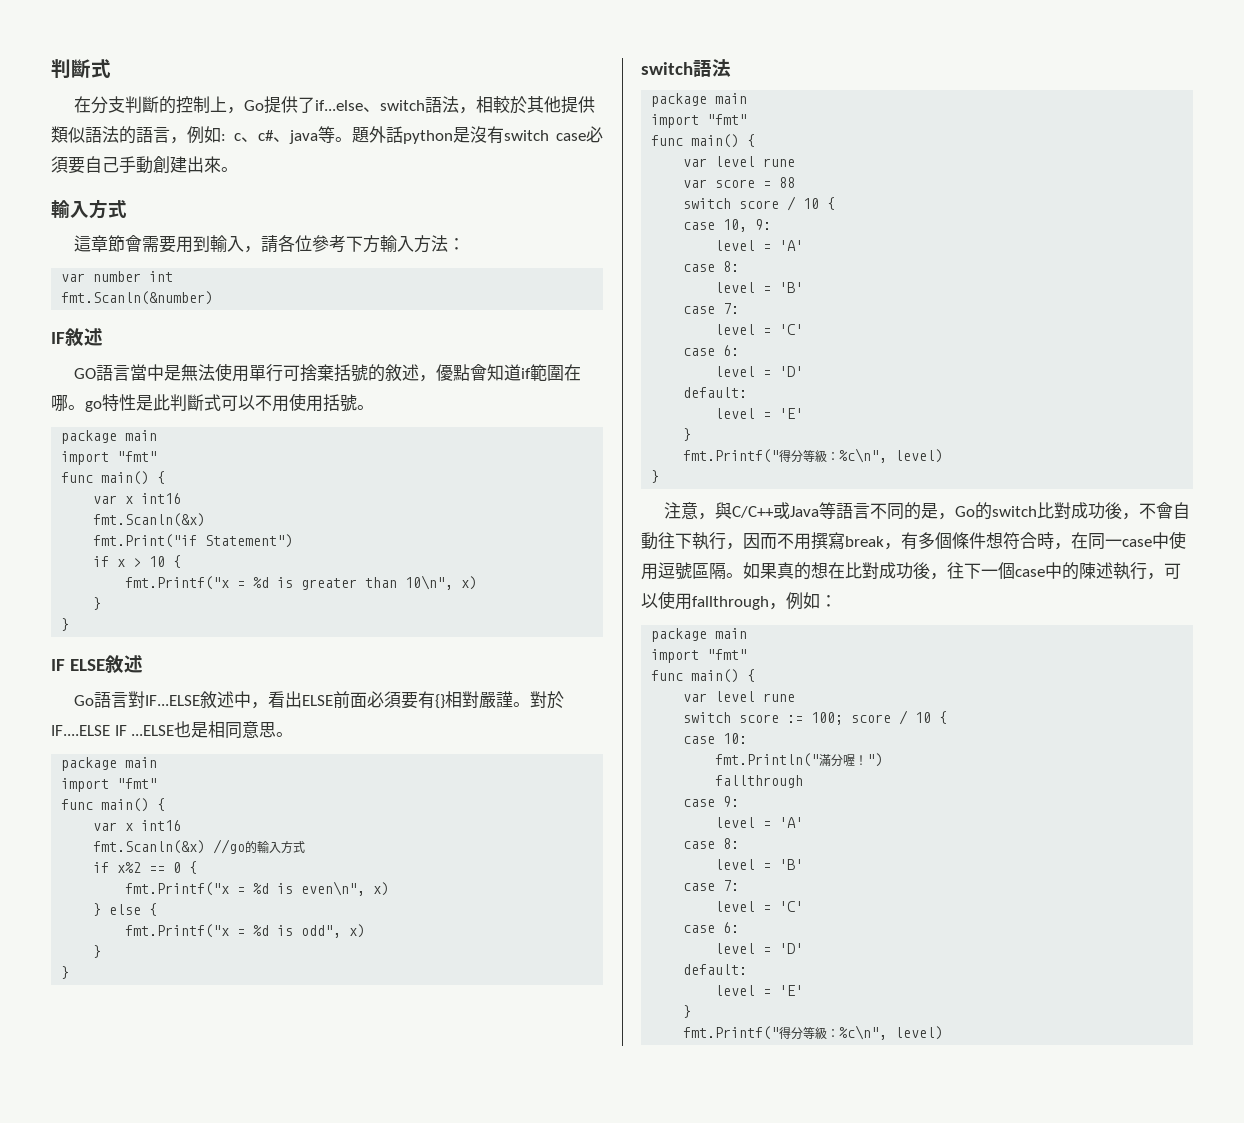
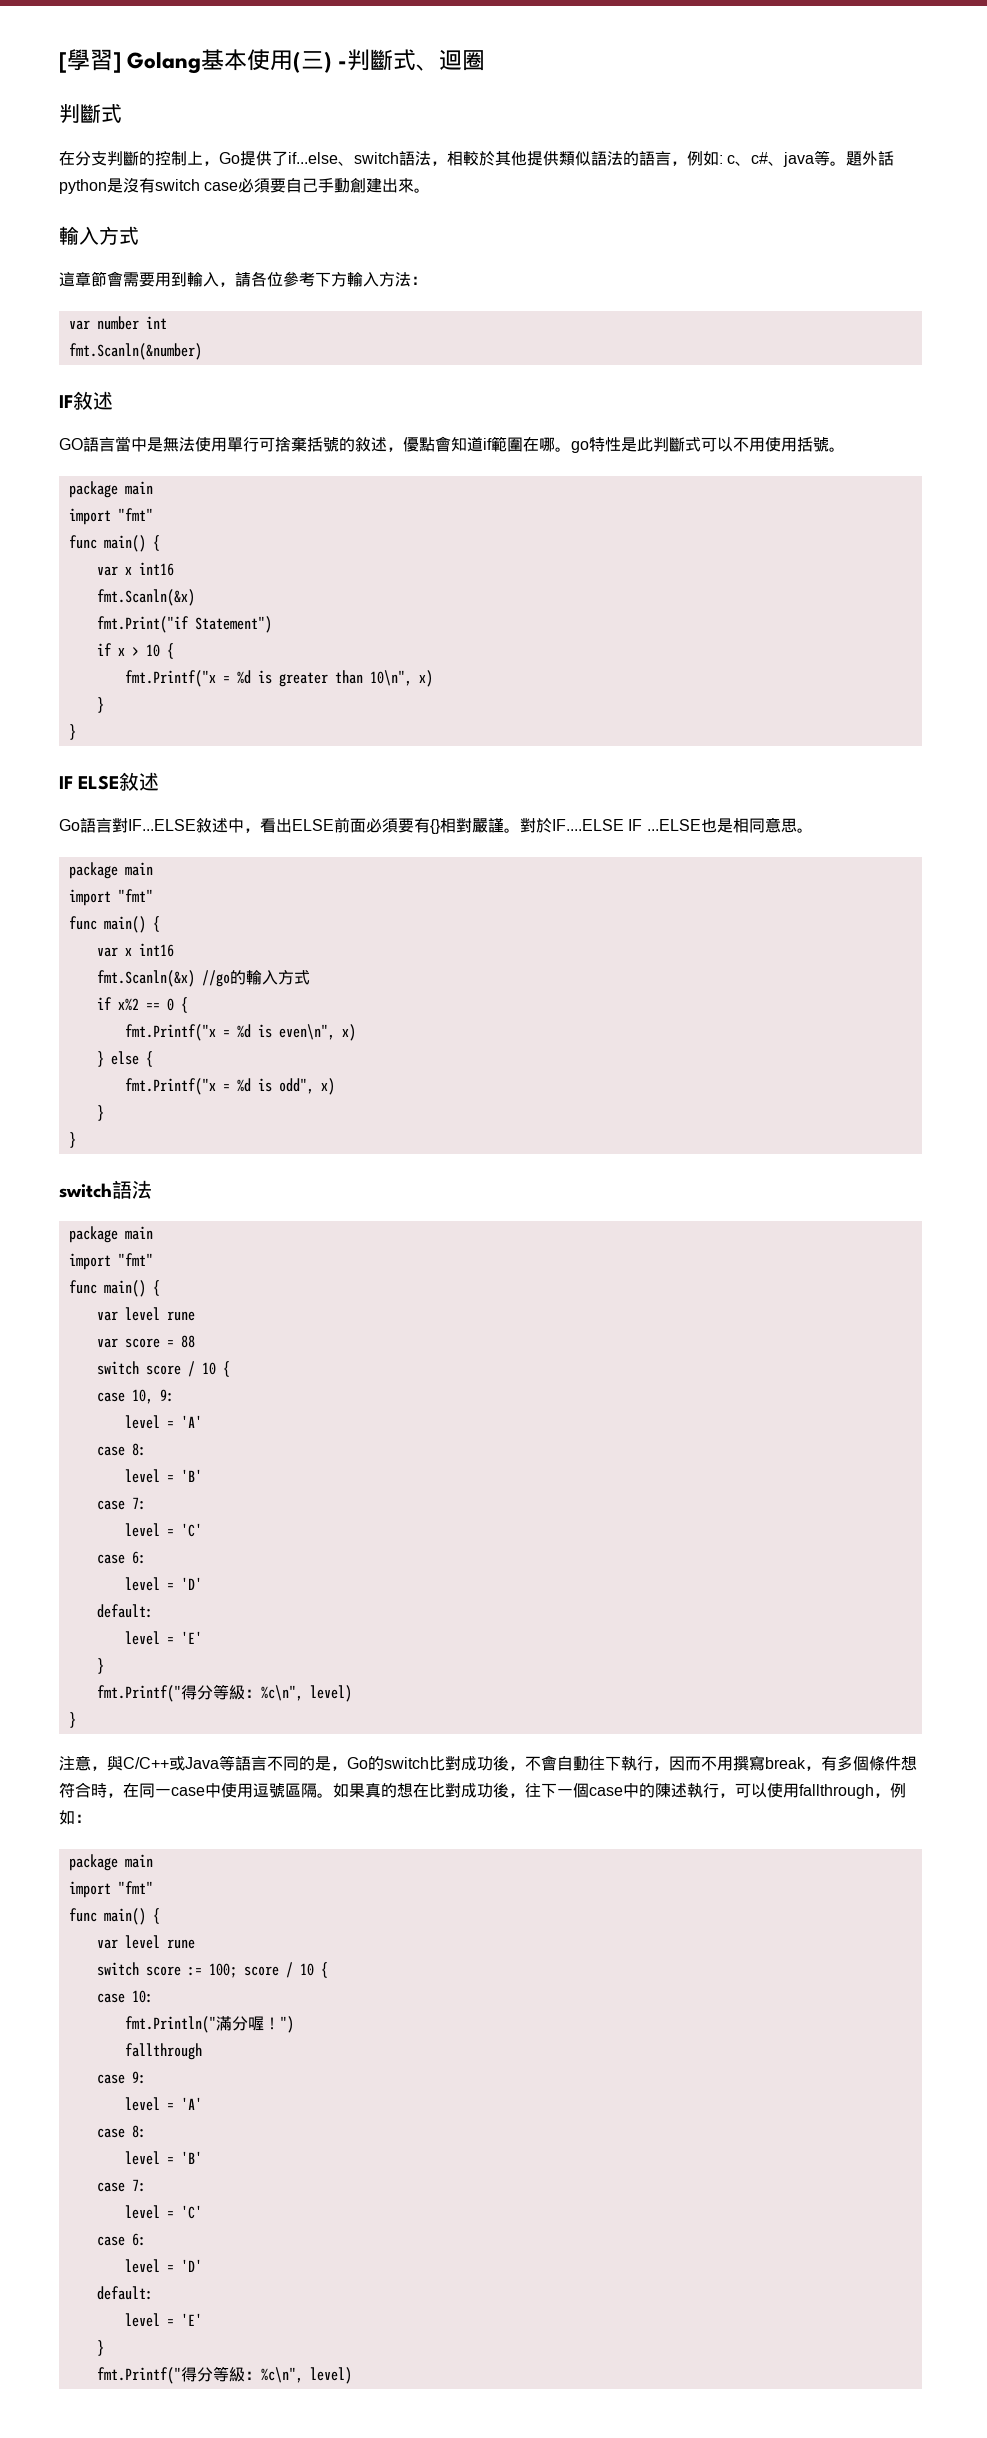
+ [學習] Golang基本使用(三) -判斷式、迴圈

